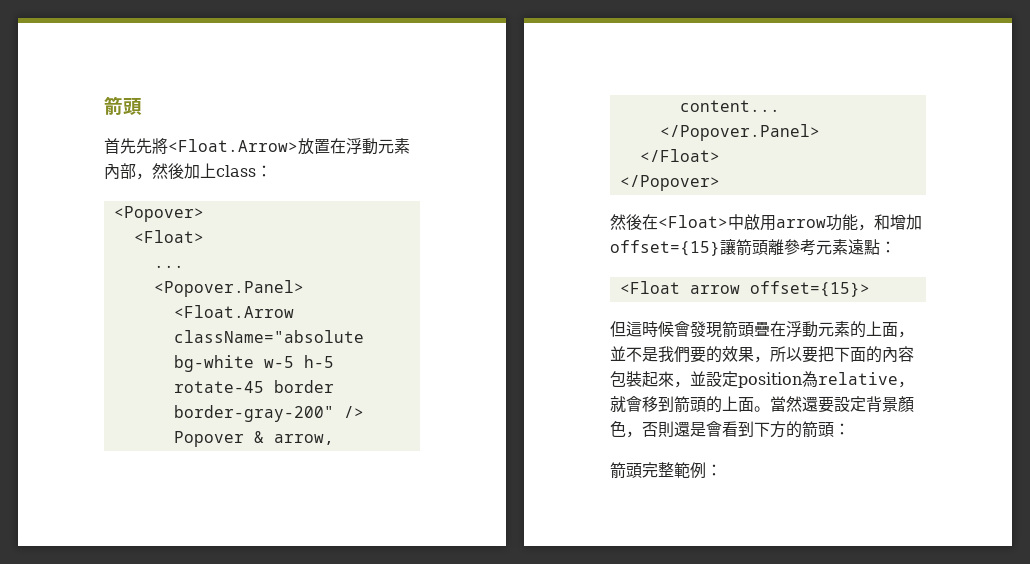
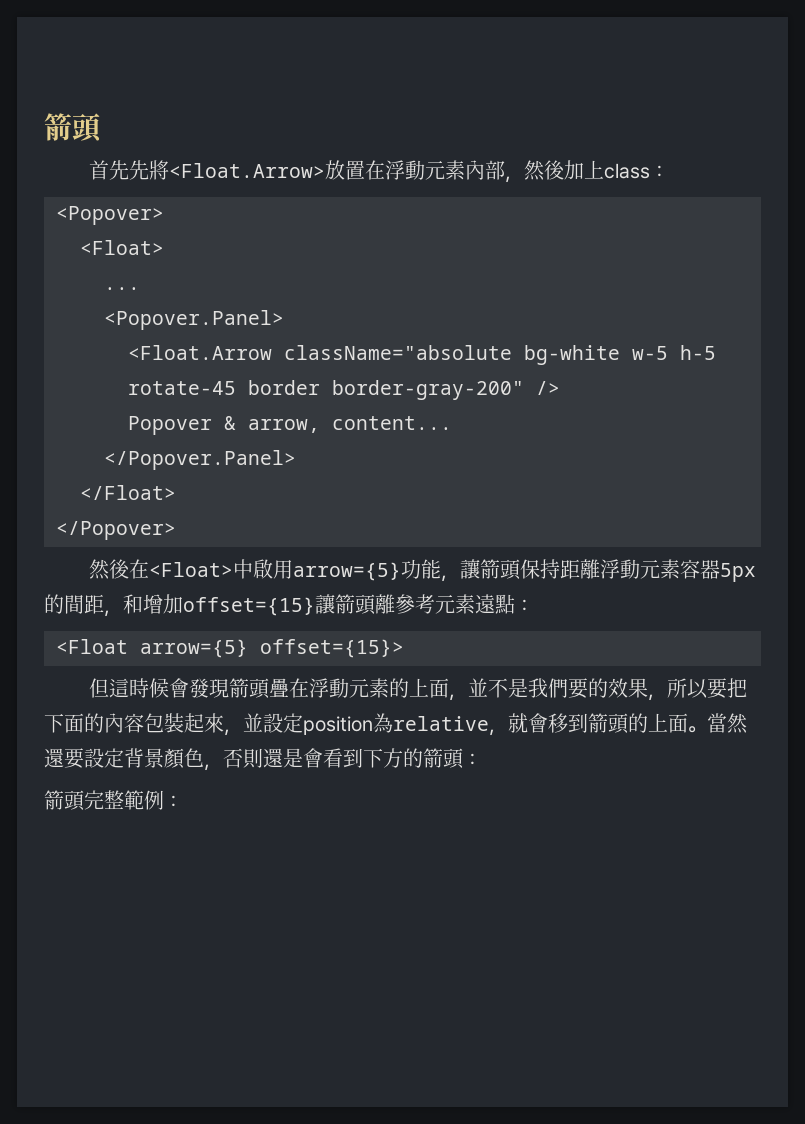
- 然後在<Float>中啟用arrow功能，和增加offset={15}讓箭頭離參考元素遠點：
+ 然後在<Float>中啟用arrow={5}功能，讓箭頭保持距離浮動元素容器5px的間距，和增加offset={15}讓箭頭離參考元素遠點：
- <Float arrow offset={15}>
+ <Float arrow={5} offset={15}>

